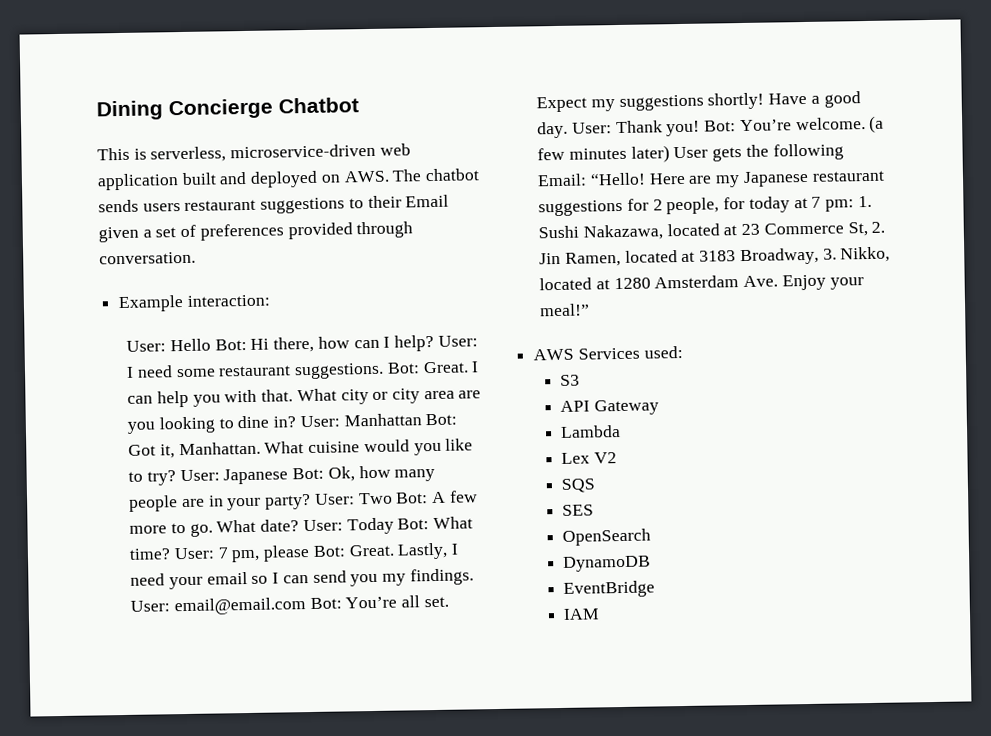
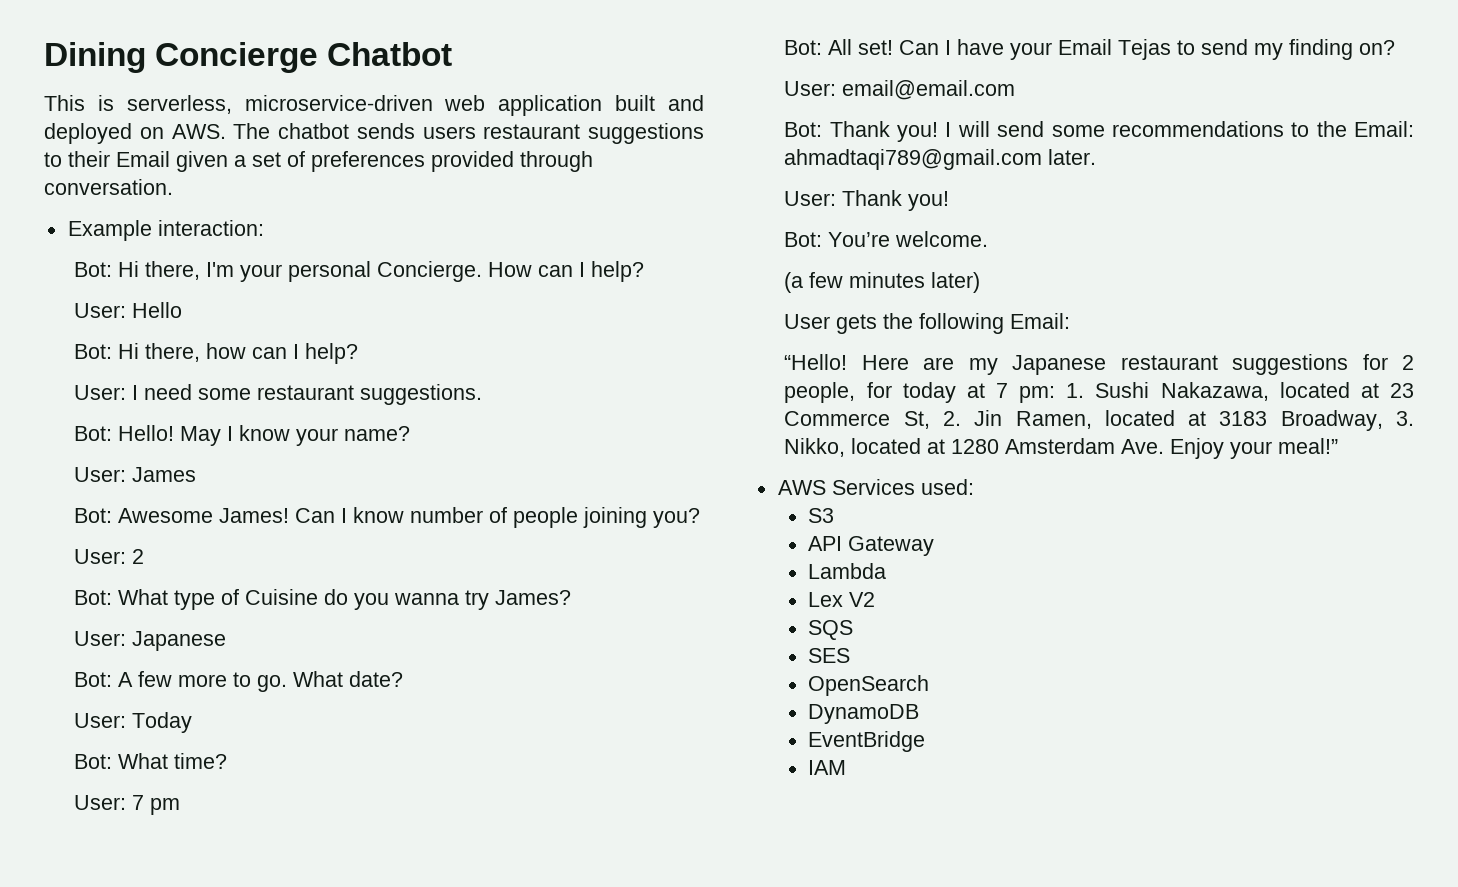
+ Bot: Hi there, I'm your personal Concierge. How can I help?
- User: Hello Bot: Hi there, how can I help? User: I need some restaurant suggestions. Bot: Great. I can help you with that. What city or city area are you looking to dine in? User: Manhattan Bot: Got it, Manhattan. What cuisine would you like to try? User: Japanese Bot: Ok, how many people are in your party? User: Two Bot: A few more to go.
+ User: Hello
+ Bot: Hi there, how can I help?
+ User: I need some restaurant suggestions.
+ Bot: Hello! May I know your name?
+ User: James
+ Bot: Awesome James! Can I know number of people joining you?
+ User: 2
+ Bot: What type of Cuisine do you wanna try James?
+ User: Japanese
+ Bot: A few more to go.
- What date? User: Today Bot: What time? User: 7 pm, please Bot: Great. Lastly, I need your email so I can send you my findings. User: email@email.com Bot: You’re all set. Expect my suggestions shortly! Have a good day. User: Thank you! Bot: You’re welcome. (a few minutes later) User gets the following Email: “Hello!
+ What date?
+ User: Today
+ Bot: What time?
+ User: 7 pm
+ Bot: All set! Can I have your Email Tejas to send my finding on?
+ User: email@email.com
+ Bot: Thank you! I will send some recommendations to the Email: ahmadtaqi789@gmail.com later.
+ User: Thank you!
+ Bot: You’re welcome.
+ (a few minutes later)
+ User gets the following Email:
+ “Hello!

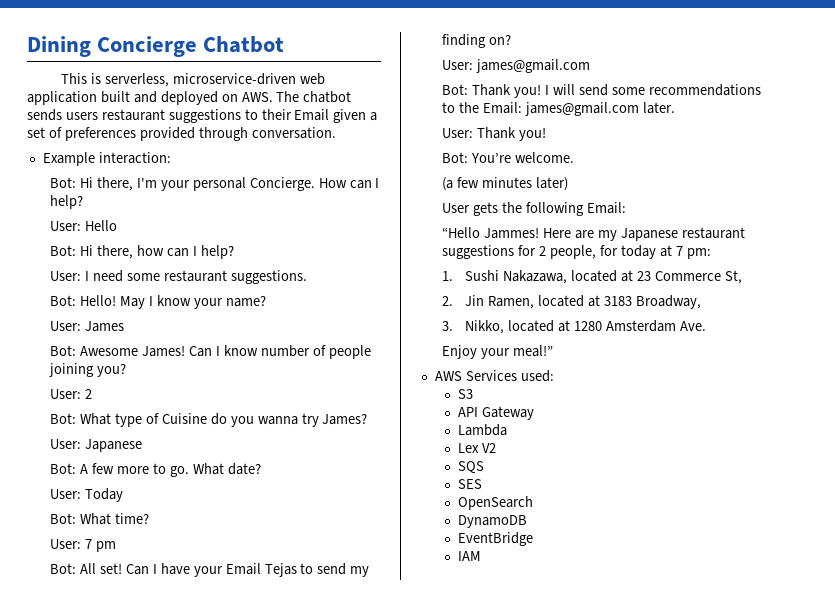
- User: email@email.com
+ User: james@gmail.com
- I will send some recommendations to the Email: ahmadtaqi789@gmail.com later.
+ I will send some recommendations to the Email: james@gmail.com later.
- “Hello!
+ “Hello Jammes!
- Here are my Japanese restaurant suggestions for 2 people, for today at 7 pm: 1. Sushi Nakazawa, located at 23 Commerce St, 2. Jin Ramen, located at 3183 Broadway, 3. Nikko, located at 1280 Amsterdam Ave. Enjoy your meal!”
+ Here are my Japanese restaurant suggestions for 2 people, for today at 7 pm:
+ 1. Sushi Nakazawa, located at 23 Commerce St,
+ 2. Jin Ramen, located at 3183 Broadway,
+ 3. Nikko, located at 1280 Amsterdam Ave.
+ Enjoy your meal!”

